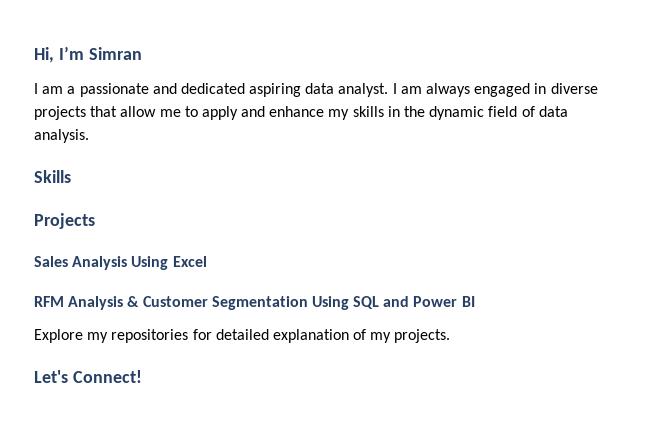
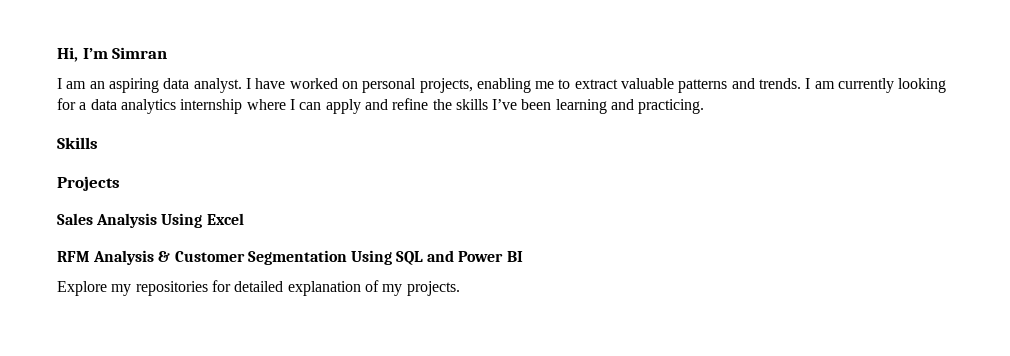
- I am a passionate and dedicated aspiring data analyst. I am always engaged in diverse projects that allow me to apply and enhance my skills in the dynamic field of data analysis.
+ I am an aspiring data analyst. I have worked on personal projects, enabling me to extract valuable patterns and trends. I am currently looking for a data analytics internship where I can apply and refine the skills I’ve been learning and practicing.
- Let's Connect!

